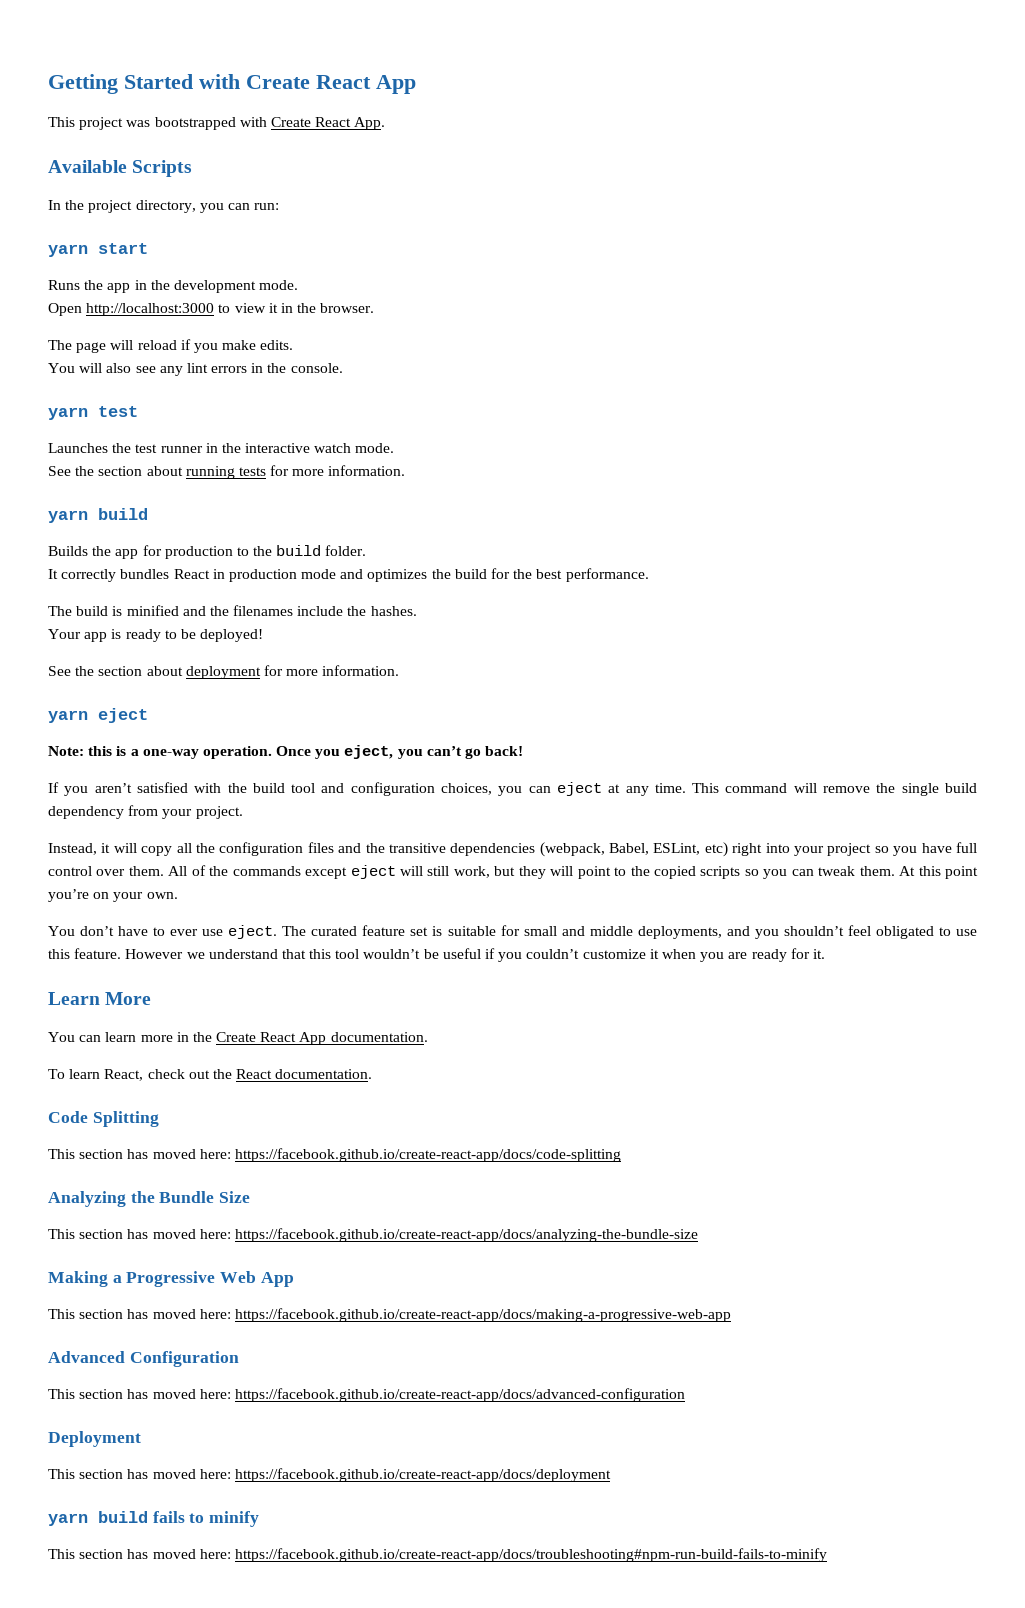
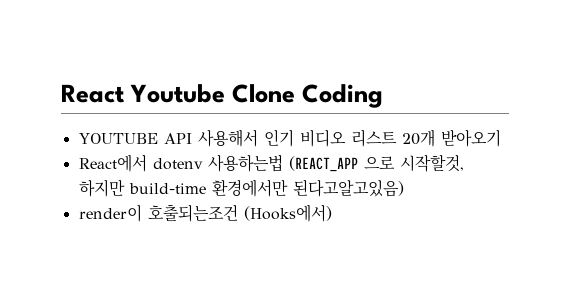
- Getting Started with Create React App
- This project was bootstrapped with Create React App.
- Available Scripts
- In the project directory, you can run:
- yarn start
- Runs the app in the development mode.
- Open http://localhost:3000 to view it in the browser.
- The page will reload if you make edits.
- You will also see any lint errors in the console.
- yarn test
- Launches the test runner in the interactive watch mode.
- See the section about running tests for more information.
- yarn build
- Builds the app for production to the build folder.
- It correctly bundles React in production mode and optimizes the build for the best performance.
- The build is minified and the filenames include the hashes.
- Your app is ready to be deployed!
- See the section about deployment for more information.
- yarn eject
- Note: this is a one-way operation. Once you eject, you can’t go back!
- If you aren’t satisfied with the build tool and configuration choices, you can eject at any time. This command will remove the single build dependency from your project.
- Instead, it will copy all the configuration files and the transitive dependencies (webpack, Babel, ESLint, etc) right into your project so you have full control over them. All of the commands except eject will still work, but they will point to the copied scripts so you can tweak them. At this point you’re on your own.
- You don’t have to ever use eject. The curated feature set is suitable for small and middle deployments, and you shouldn’t feel obligated to use this feature. However we understand that this tool wouldn’t be useful if you couldn’t customize it when you are ready for it.
- Learn More
- You can learn more in the Create React App documentation.
- To learn React, check out the React documentation.
- Code Splitting
- This section has moved here: https://facebook.github.io/create-react-app/docs/code-splitting
- Analyzing the Bundle Size
- This section has moved here: https://facebook.github.io/create-react-app/docs/analyzing-the-bundle-size
- Making a Progressive Web App
- This section has moved here: https://facebook.github.io/create-react-app/docs/making-a-progressive-web-app
- Advanced Configuration
- This section has moved here: https://facebook.github.io/create-react-app/docs/advanced-configuration
- Deployment
- This section has moved here: https://facebook.github.io/create-react-app/docs/deployment
- yarn build fails to minify
- This section has moved here: https://facebook.github.io/create-react-app/docs/troubleshooting#npm-run-build-fails-to-minify
+ React Youtube Clone Coding
+ YOUTUBE API 사용해서 인기 비디오 리스트 20개 받아오기
+ React에서 dotenv 사용하는법 (REACT_APP 으로 시작할것, 하지만 build-time 환경에서만 된다고알고있음)
+ render이 호출되는조건 (Hooks에서)

